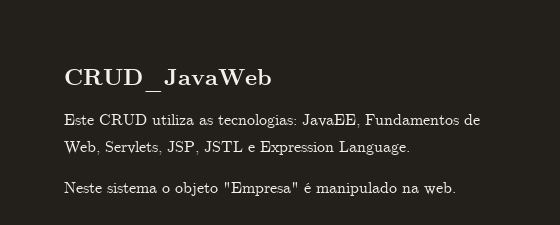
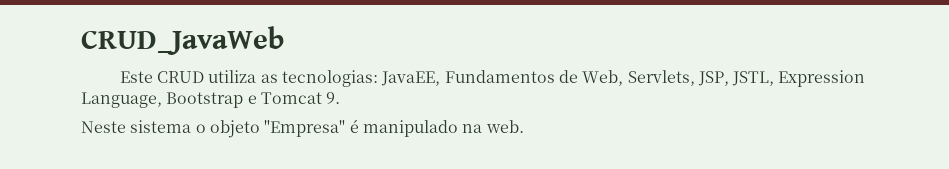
- Este CRUD utiliza as tecnologias: JavaEE, Fundamentos de Web, Servlets, JSP, JSTL e Expression Language.
+ Este CRUD utiliza as tecnologias: JavaEE, Fundamentos de Web, Servlets, JSP, JSTL, Expression Language, Bootstrap e Tomcat 9.

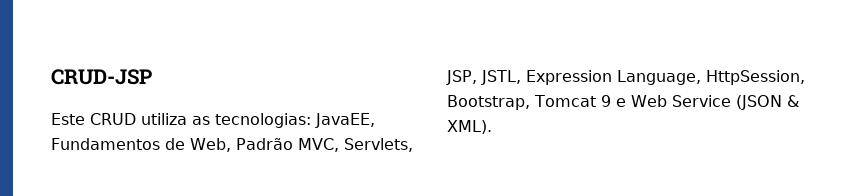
- CRUD_JavaWeb
+ CRUD-JSP
- Este CRUD utiliza as tecnologias: JavaEE, Fundamentos de Web, Servlets, JSP, JSTL, Expression Language, Bootstrap e Tomcat 9.
- Neste sistema o objeto "Empresa" é manipulado na web.
+ Este CRUD utiliza as tecnologias: JavaEE, Fundamentos de Web, Padrão MVC, Servlets, JSP, JSTL, Expression Language, HttpSession, Bootstrap, Tomcat 9 e Web Service (JSON & XML).

